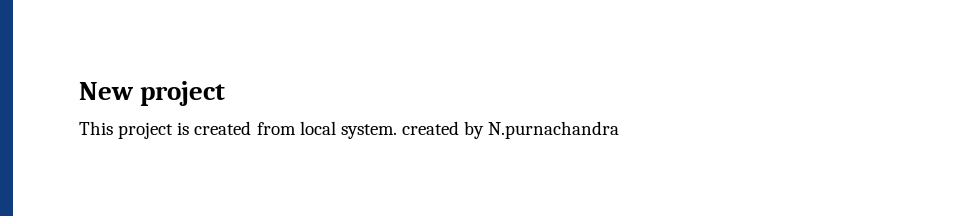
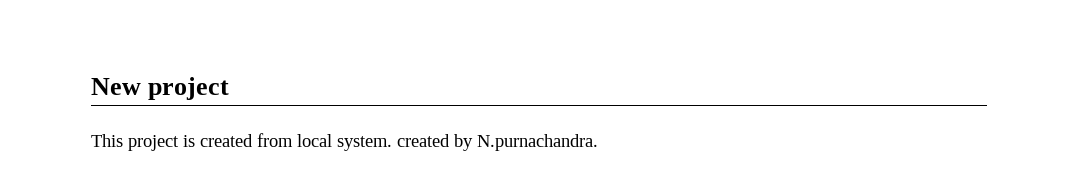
- This project is created from local system. created by N.purnachandra
+ This project is created from local system. created by N.purnachandra.

